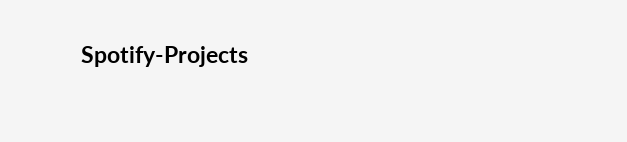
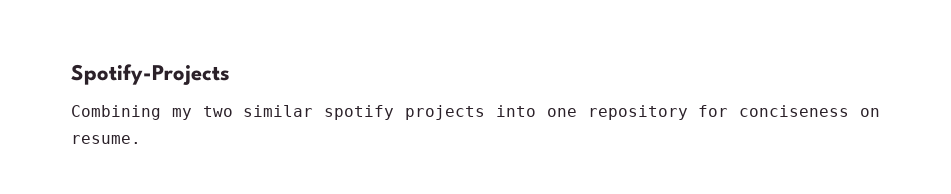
+ Combining my two similar spotify projects into one repository for conciseness on resume.

